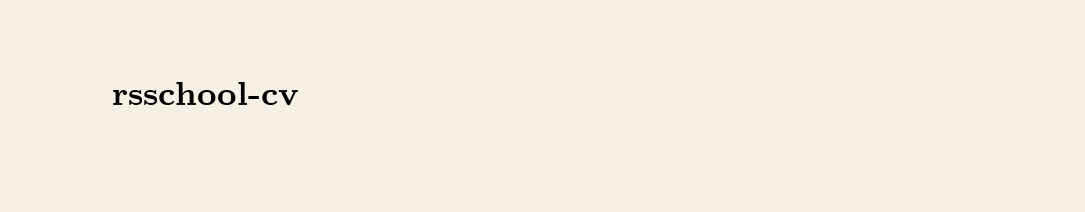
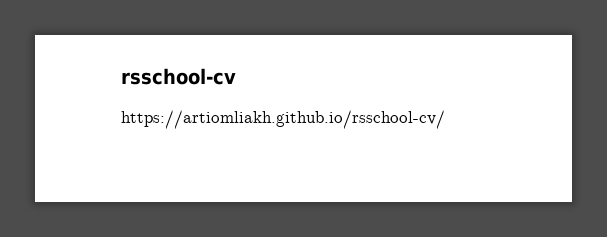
+ https://artiomliakh.github.io/rsschool-cv/

